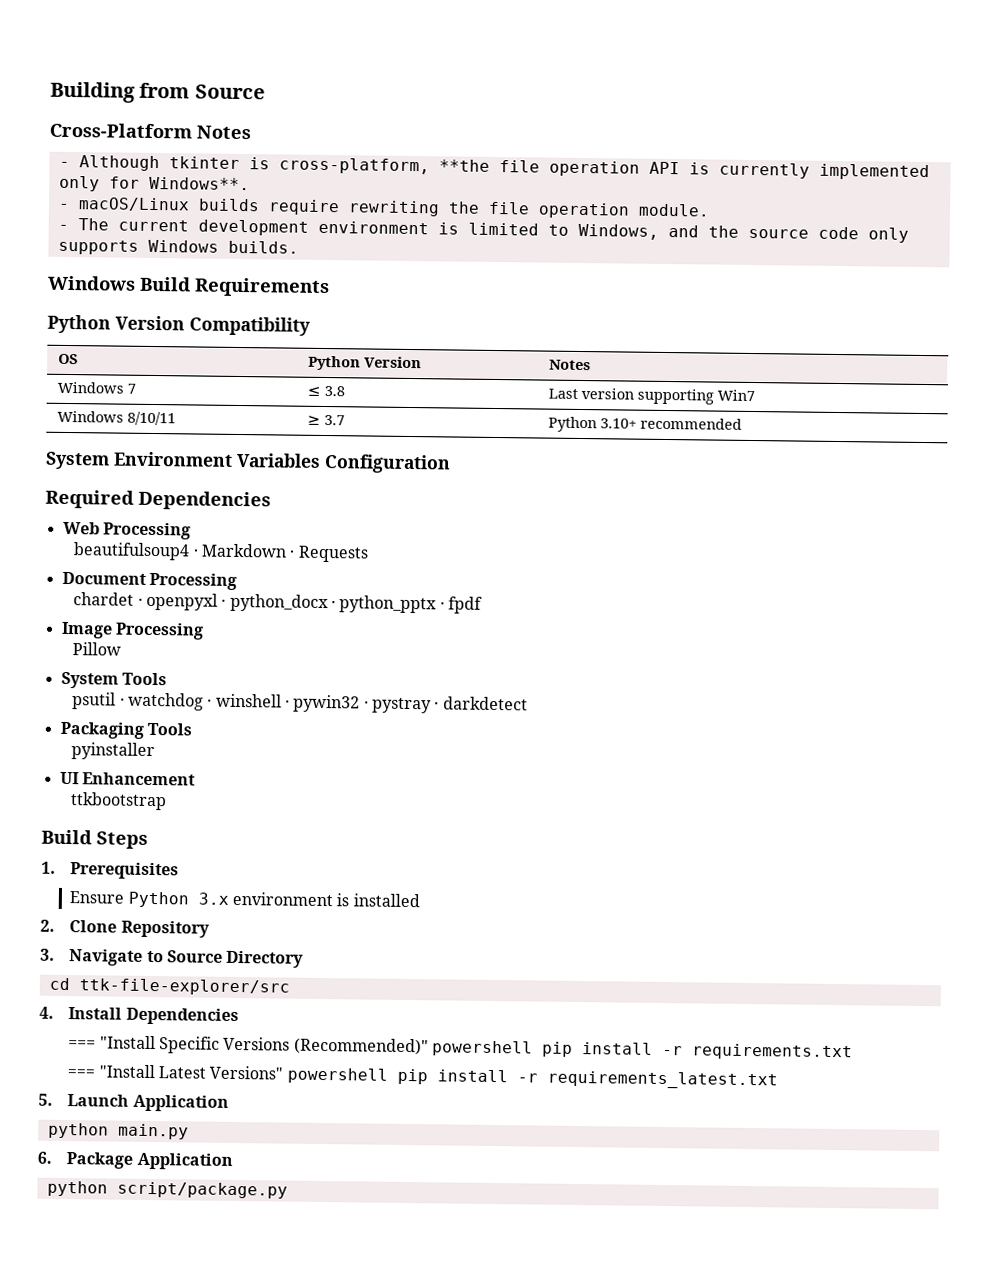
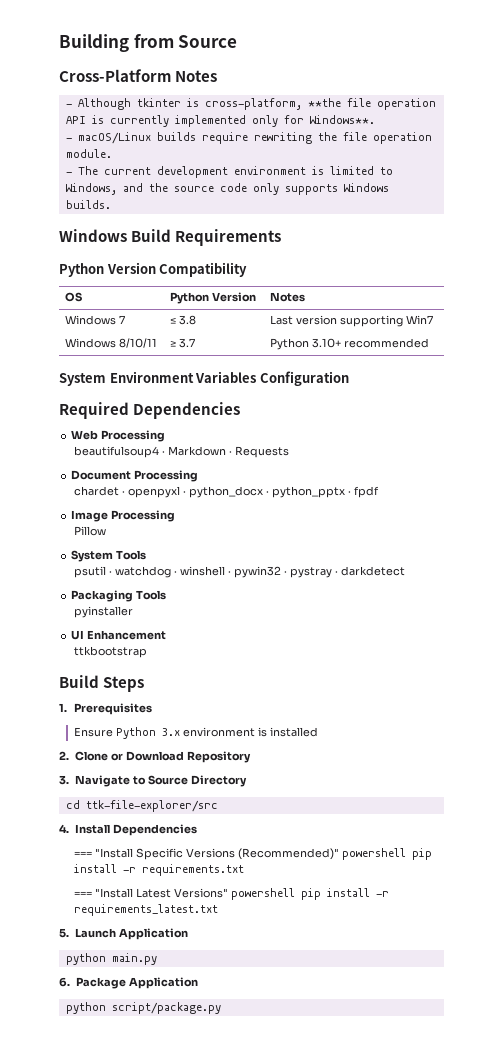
- 2. Clone Repository
+ 2. Clone or Download Repository

